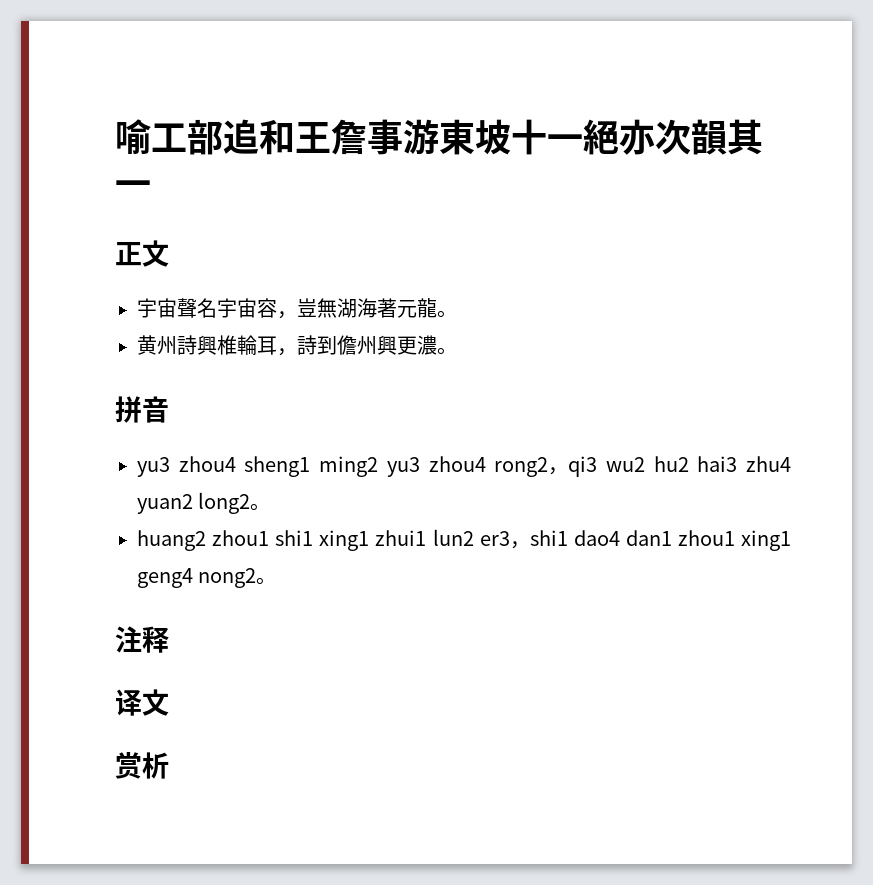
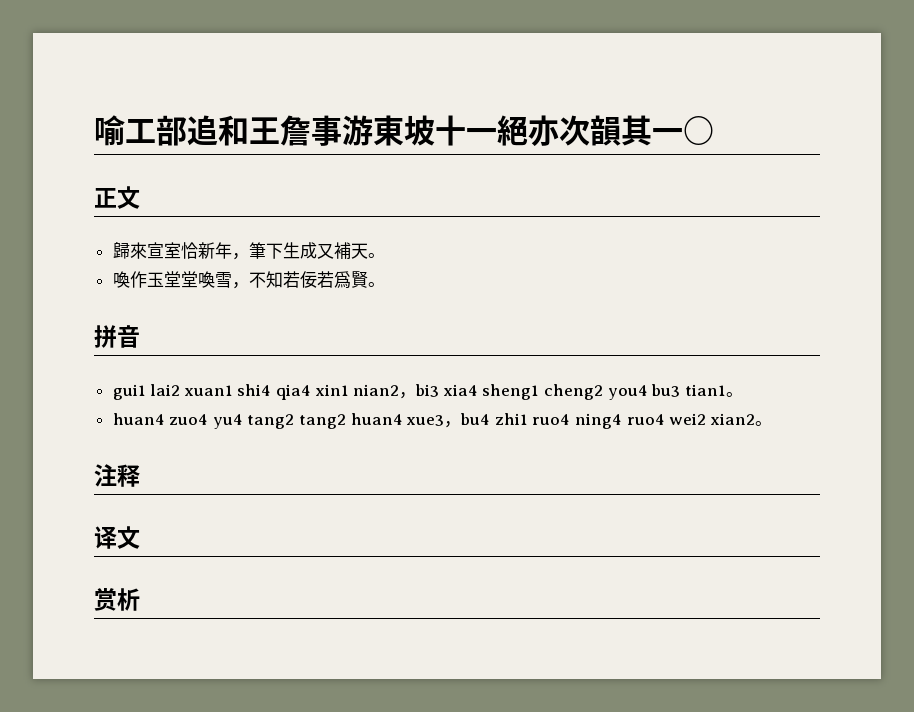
- 喻工部追和王詹事游東坡十一絕亦次韻其一
+ 喻工部追和王詹事游東坡十一絕亦次韻其一○
- 宇宙聲名宇宙容，豈無湖海著元龍。
- 黄州詩興椎輪耳，詩到儋州興更濃。
+ 歸來宣室恰新年，筆下生成又補天。
+ 喚作玉堂堂喚雪，不知若佞若爲賢。
  拼音
- yu3 zhou4 sheng1 ming2 yu3 zhou4 rong2，qi3 wu2 hu2 hai3 zhu4 yuan2 long2。
- huang2 zhou1 shi1 xing1 zhui1 lun2 er3，shi1 dao4 dan1 zhou1 xing1 geng4 nong2。
+ gui1 lai2 xuan1 shi4 qia4 xin1 nian2，bi3 xia4 sheng1 cheng2 you4 bu3 tian1。
+ huan4 zuo4 yu4 tang2 tang2 huan4 xue3，bu4 zhi1 ruo4 ning4 ruo4 wei2 xian2。

